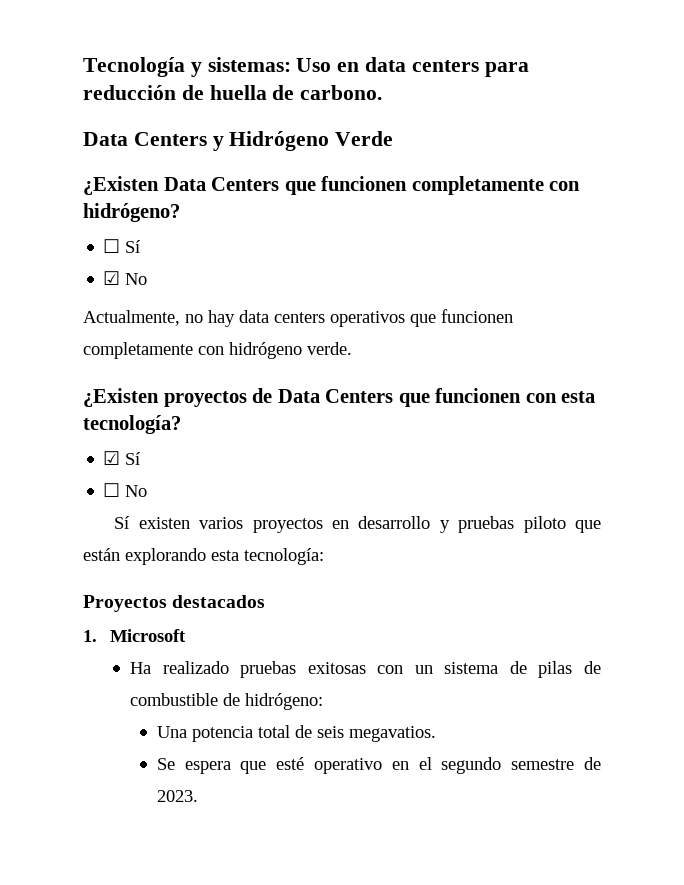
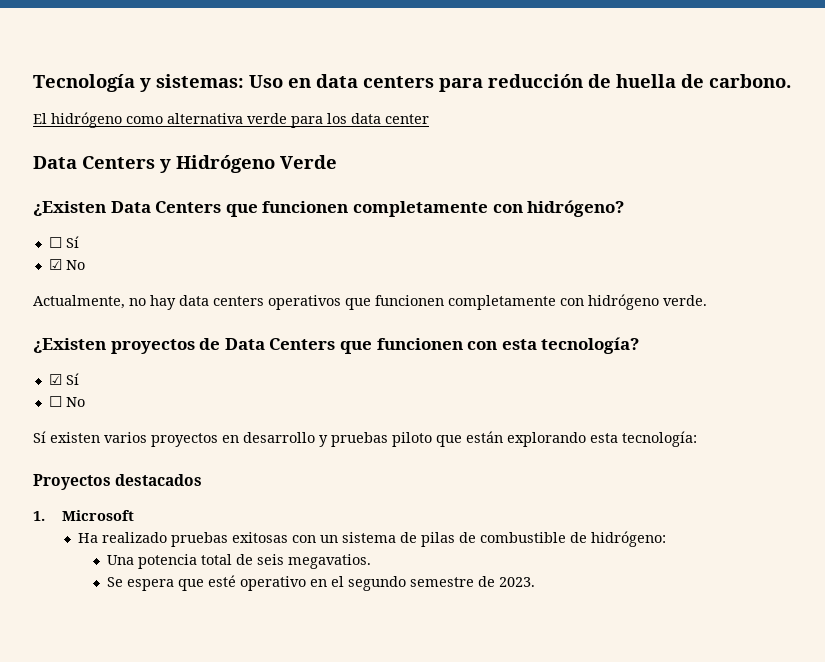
+ El hidrógeno como alternativa verde para los data center

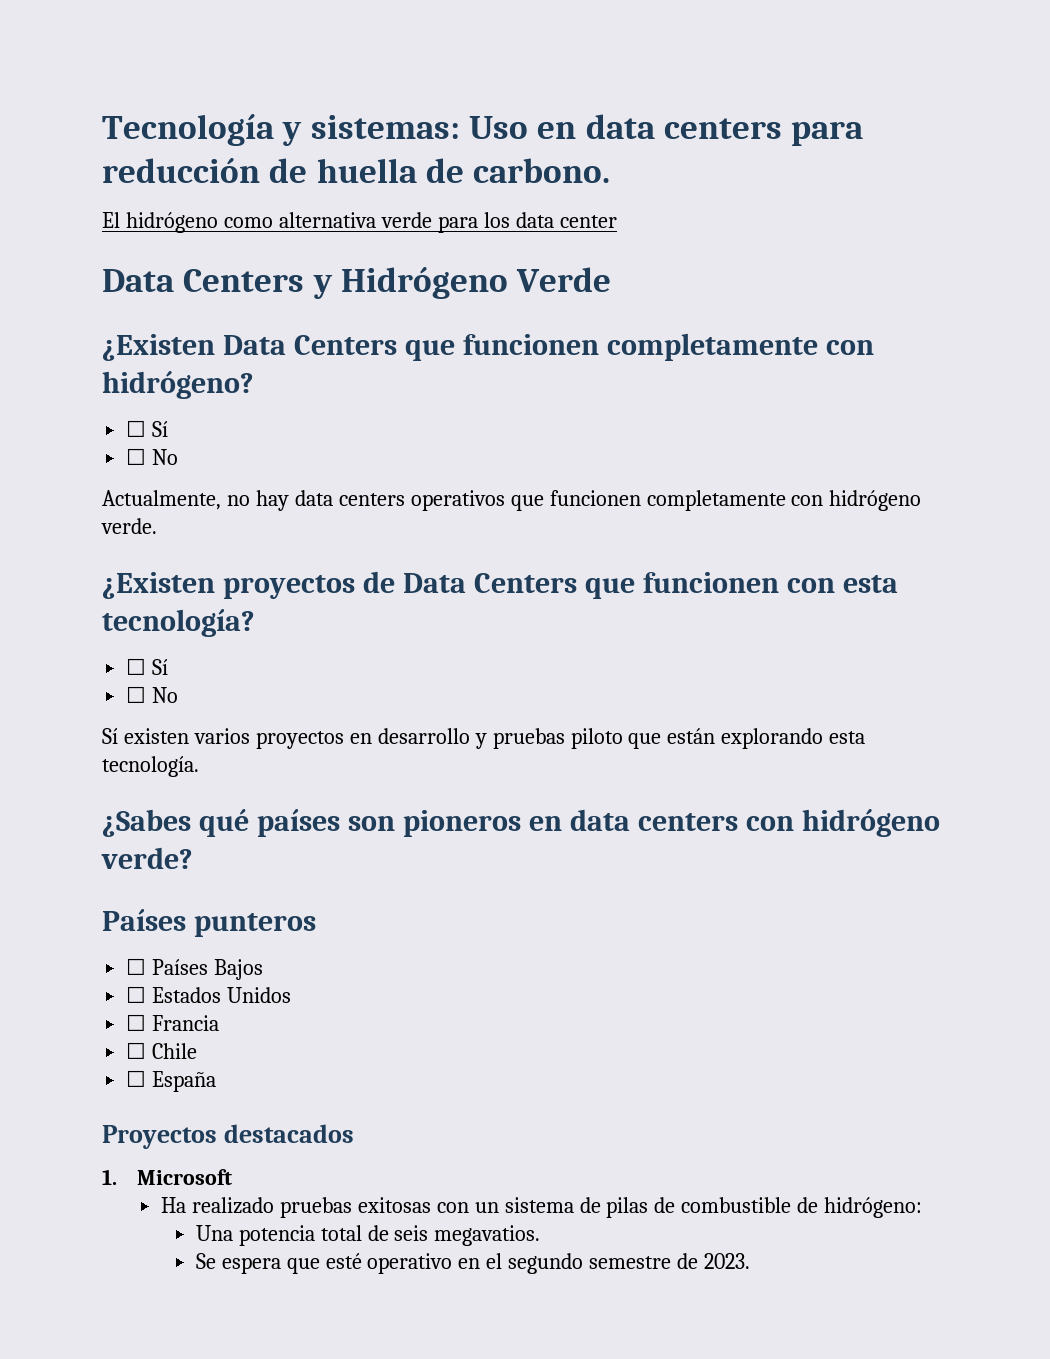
  ¿Existen Data Centers que funcionen completamente con hidrógeno?
  ☐ Sí
- ☑ No
+ ☐ No
  ¿Existen proyectos de Data Centers que funcionen con esta tecnología?
- ☑ Sí
+ ☐ Sí
- Sí existen varios proyectos en desarrollo y pruebas piloto que están explorando esta tecnología:
+ Sí existen varios proyectos en desarrollo y pruebas piloto que están explorando esta tecnología.
+ ¿Sabes qué países son pioneros en data centers con hidrógeno verde?
+ Países punteros
+ ☐ Países Bajos
+ ☐ Estados Unidos
+ ☐ Francia
+ ☐ Chile
+ ☐ España

